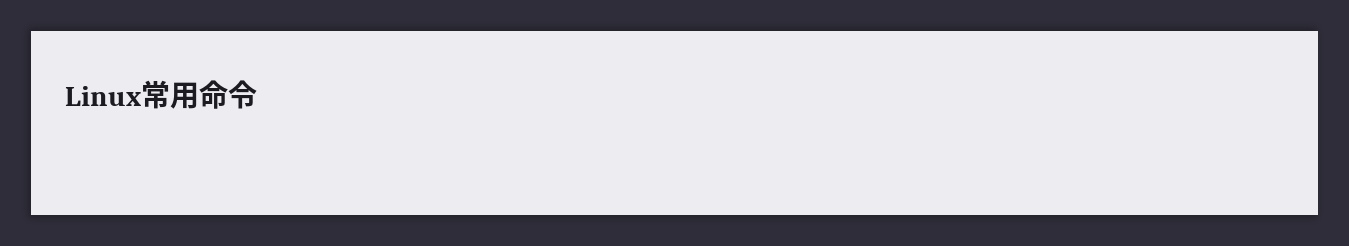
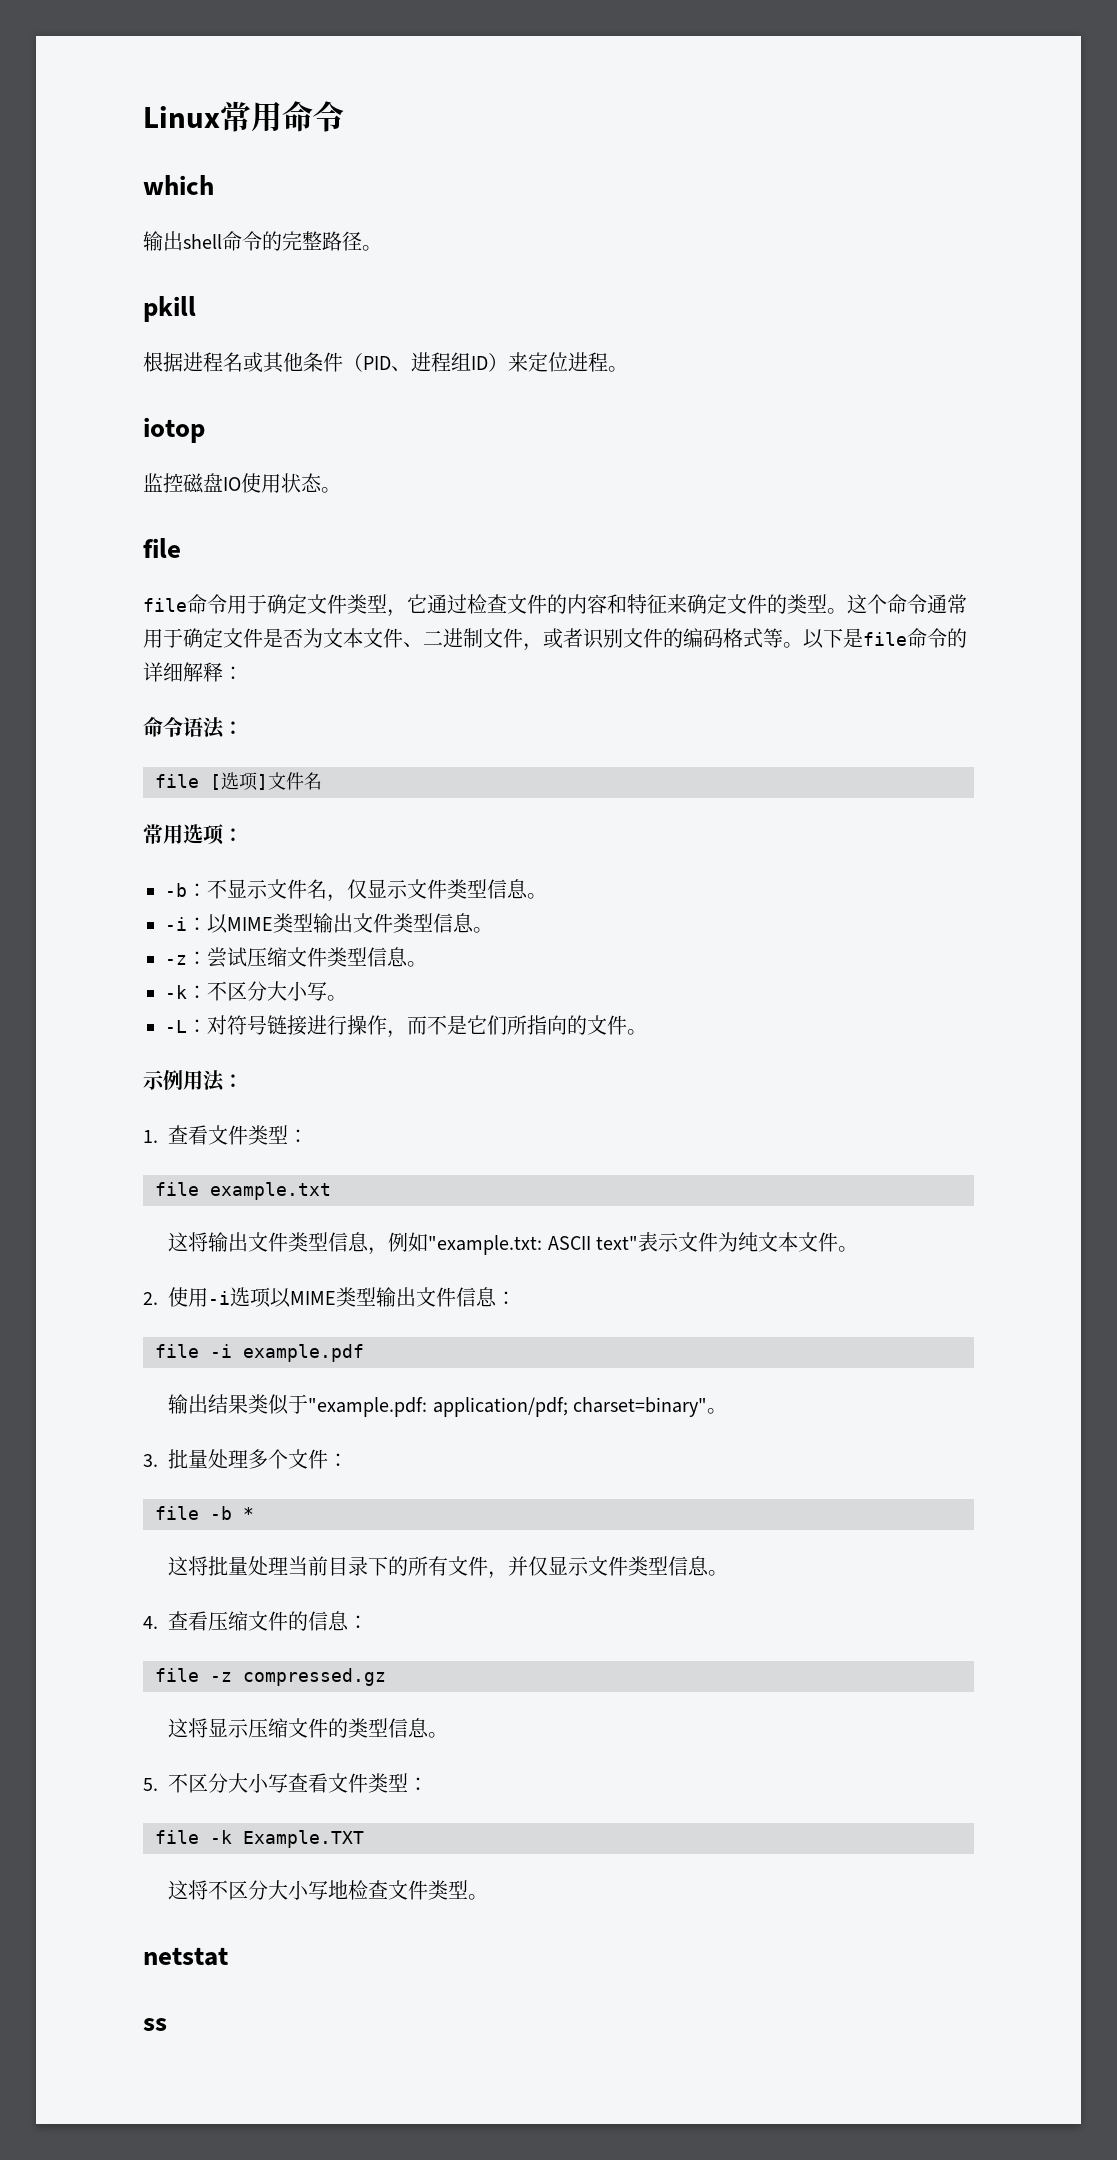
+ which
+ 输出shell命令的完整路径。
+ pkill
+ 根据进程名或其他条件（PID、进程组ID）来定位进程。
+ iotop
+ 监控磁盘IO使用状态。
+ file
+ file命令用于确定文件类型，它通过检查文件的内容和特征来确定文件的类型。这个命令通常用于确定文件是否为文本文件、二进制文件，或者识别文件的编码格式等。以下是file命令的详细解释：
+ 命令语法：
+ file [选项]文件名
+ 常用选项：
+ -b：不显示文件名，仅显示文件类型信息。
+ -i：以MIME类型输出文件类型信息。
+ -z：尝试压缩文件类型信息。
+ -k：不区分大小写。
+ -L：对符号链接进行操作，而不是它们所指向的文件。
+ 示例用法：
+ 1.查看文件类型：
+ file example.txt
+ 这将输出文件类型信息，例如"example.txt: ASCII text"表示文件为纯文本文件。
+ 2.使用-i选项以MIME类型输出文件信息：
+ file -i example.pdf
+ 输出结果类似于"example.pdf: application/pdf; charset=binary"。
+ 3.批量处理多个文件：
+ file -b *
+ 这将批量处理当前目录下的所有文件，并仅显示文件类型信息。
+ 4.查看压缩文件的信息：
+ file -z compressed.gz
+ 这将显示压缩文件的类型信息。
+ 5.不区分大小写查看文件类型：
+ file -k Example.TXT
+ 这将不区分大小写地检查文件类型。
+ netstat
+ ss

